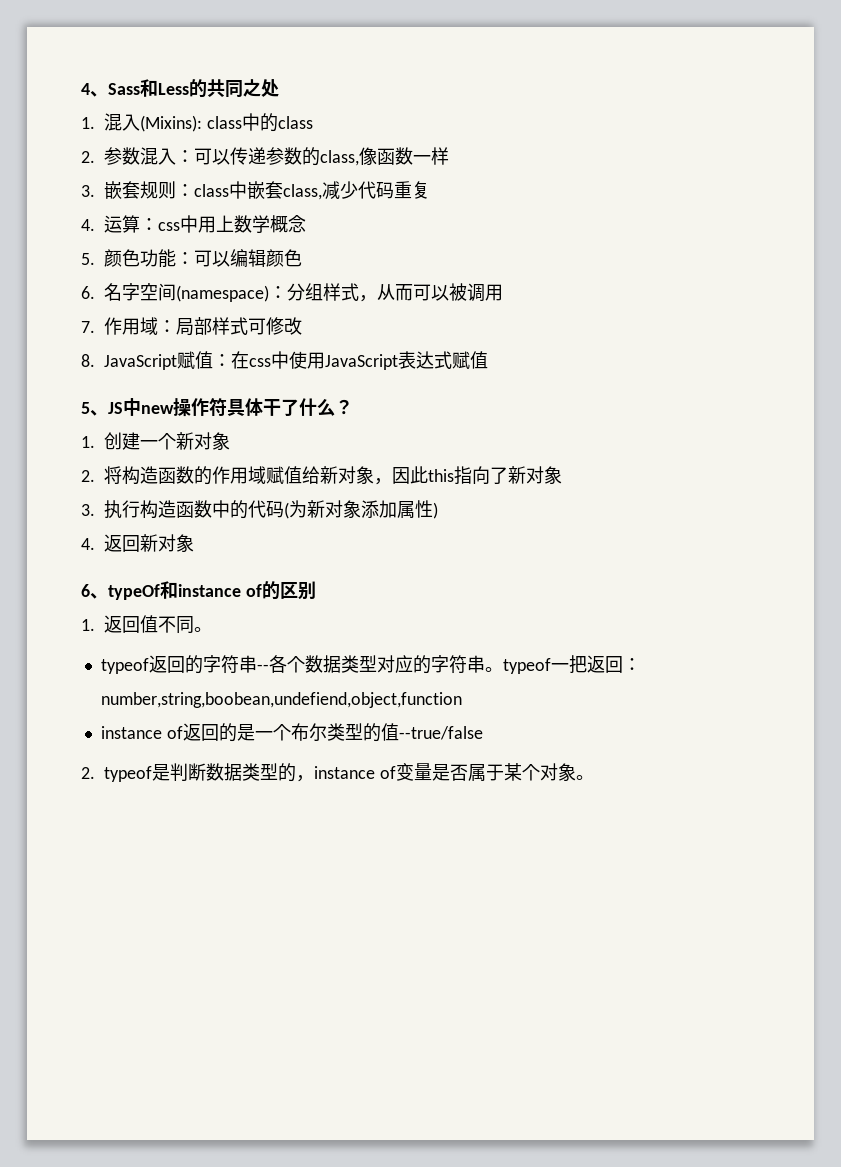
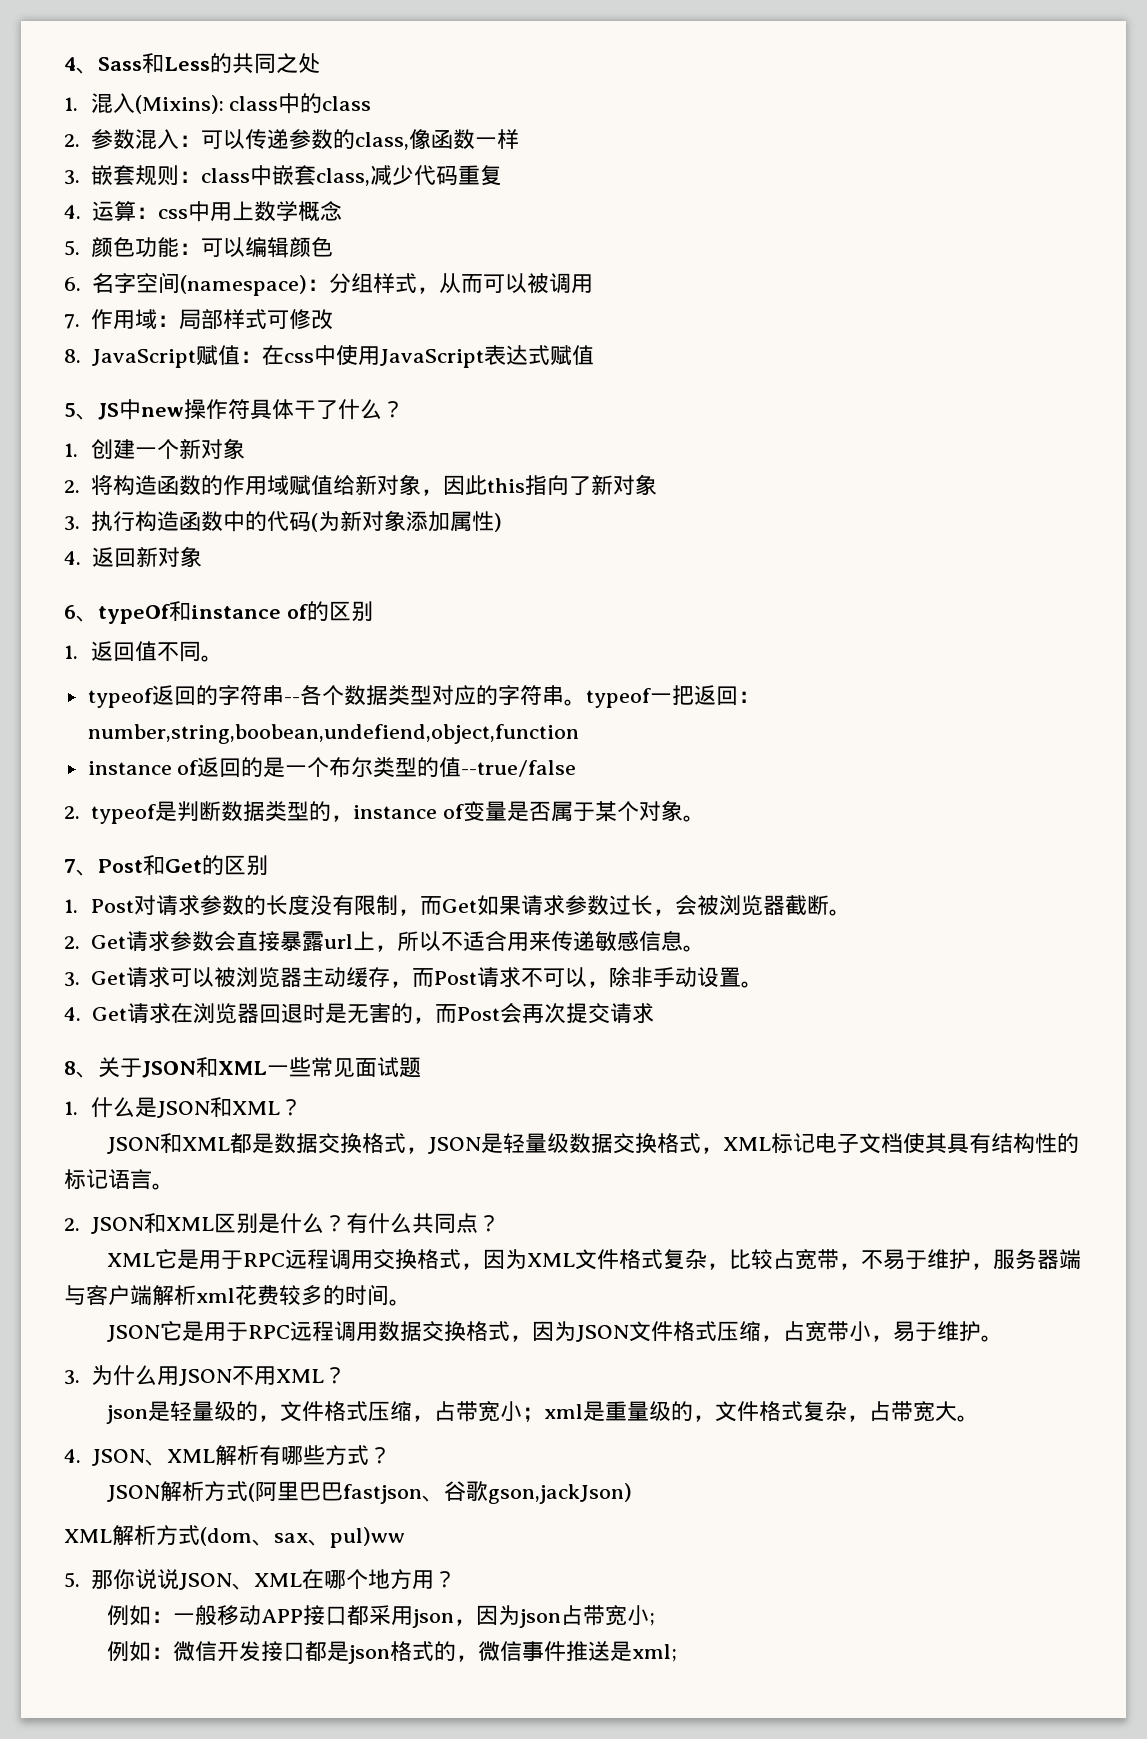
+ 7、Post和Get的区别
+ 1. Post对请求参数的长度没有限制，而Get如果请求参数过长，会被浏览器截断。
+ 2. Get请求参数会直接暴露url上，所以不适合用来传递敏感信息。
+ 3. Get请求可以被浏览器主动缓存，而Post请求不可以，除非手动设置。
+ 4. Get请求在浏览器回退时是无害的，而Post会再次提交请求
+ 8、关于JSON和XML一些常见面试题
+ 1.什么是JSON和XML？
+ JSON和XML都是数据交换格式，JSON是轻量级数据交换格式，XML标记电子文档使其具有结构性的标记语言。
+ 2. JSON和XML区别是什么？有什么共同点？
+ XML它是用于RPC远程调用交换格式，因为XML文件格式复杂，比较占宽带，不易于维护，服务器端与客户端解析xml花费较多的时间。
+ JSON它是用于RPC远程调用数据交换格式，因为JSON文件格式压缩，占宽带小，易于维护。
+ 3.为什么用JSON不用XML？
+ json是轻量级的，文件格式压缩，占带宽小；xml是重量级的，文件格式复杂，占带宽大。
+ 4. JSON、XML解析有哪些方式？
+ JSON解析方式(阿里巴巴fastjson、谷歌gson,jackJson)
+ XML解析方式(dom、sax、pul)ww
+ 5.那你说说JSON、XML在哪个地方用？
+ 例如：一般移动APP接口都采用json，因为json占带宽小;
+ 例如：微信开发接口都是json格式的，微信事件推送是xml;

